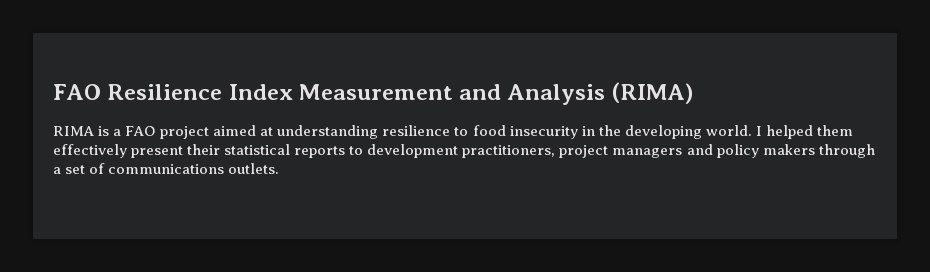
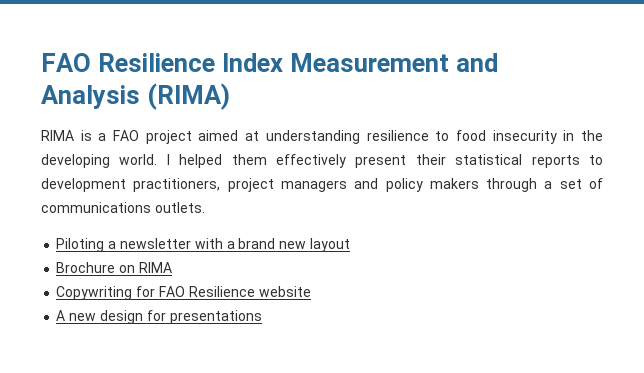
+ Piloting a newsletter with a brand new layout
+ Brochure on RIMA
+ Copywriting for FAO Resilience website
+ A new design for presentations

